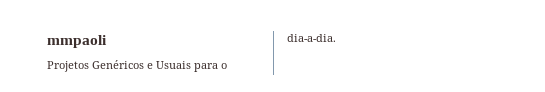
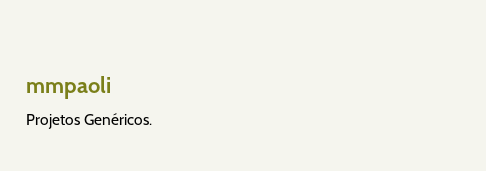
- Projetos Genéricos e Usuais para o dia-a-dia.
+ Projetos Genéricos.

